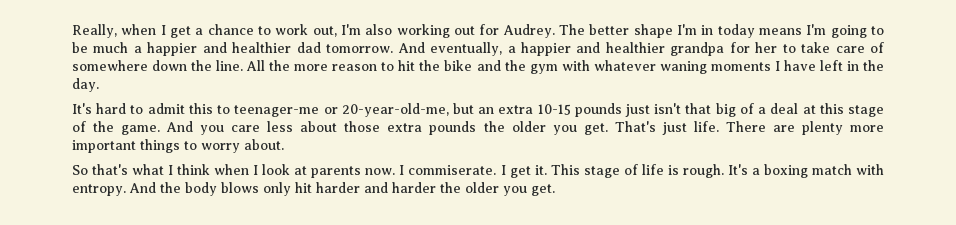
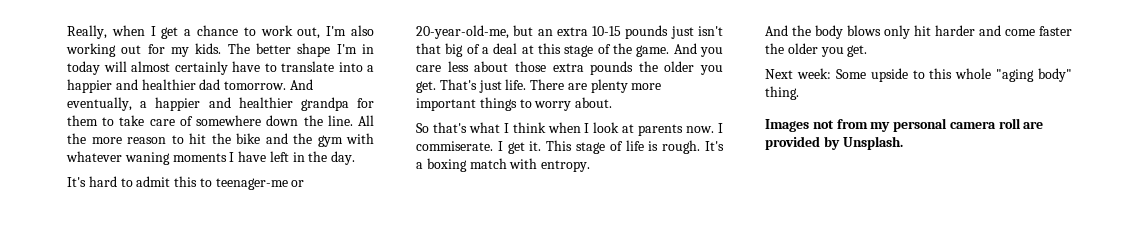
- Really, when I get a chance to work out, I'm also working out for Audrey.
+ Really, when I get a chance to work out, I'm also working out for my kids.
- The better shape I'm in today means I'm going to be much a happier and healthier dad tomorrow.
+ The better shape I'm in today will almost certainly have to translate into a happier and healthier dad tomorrow.
- And eventually, a happier and healthier grandpa for her to take care of somewhere down the line.
+ And eventually, a happier and healthier grandpa for them to take care of somewhere down the line.
- It's a boxing match with entropy. And the body blows only hit harder and harder the older you get.
+ It's a boxing match with entropy.
+ And the body blows only hit harder and come faster the older you get.
+ Next week: Some upside to this whole "aging body" thing.
+ Images not from my personal camera roll are provided by Unsplash.

